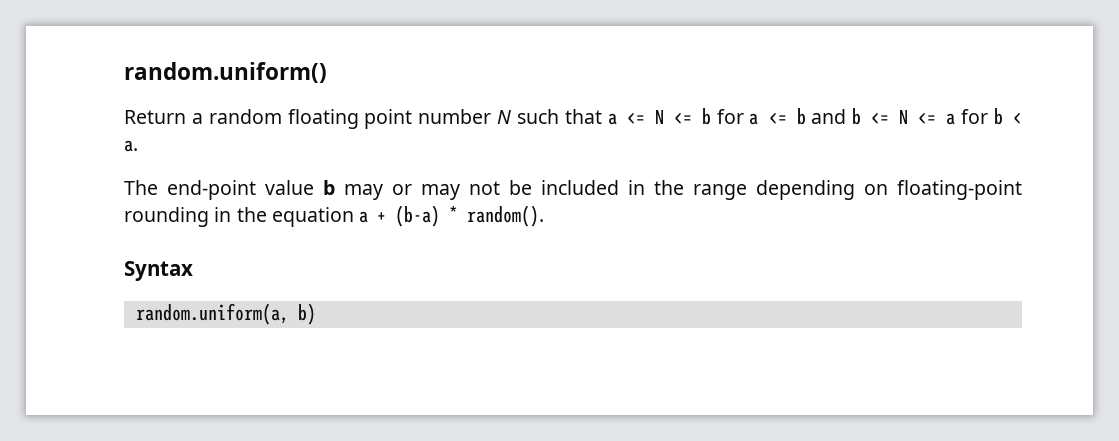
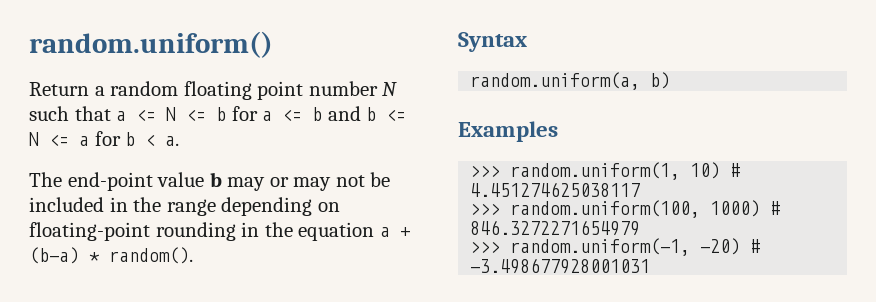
+ Examples
+ >>> random.uniform(1, 10) # 4.451274625038117
+ >>> random.uniform(100, 1000) # 846.3272271654979
+ >>> random.uniform(-1, -20) # -3.498677928001031

